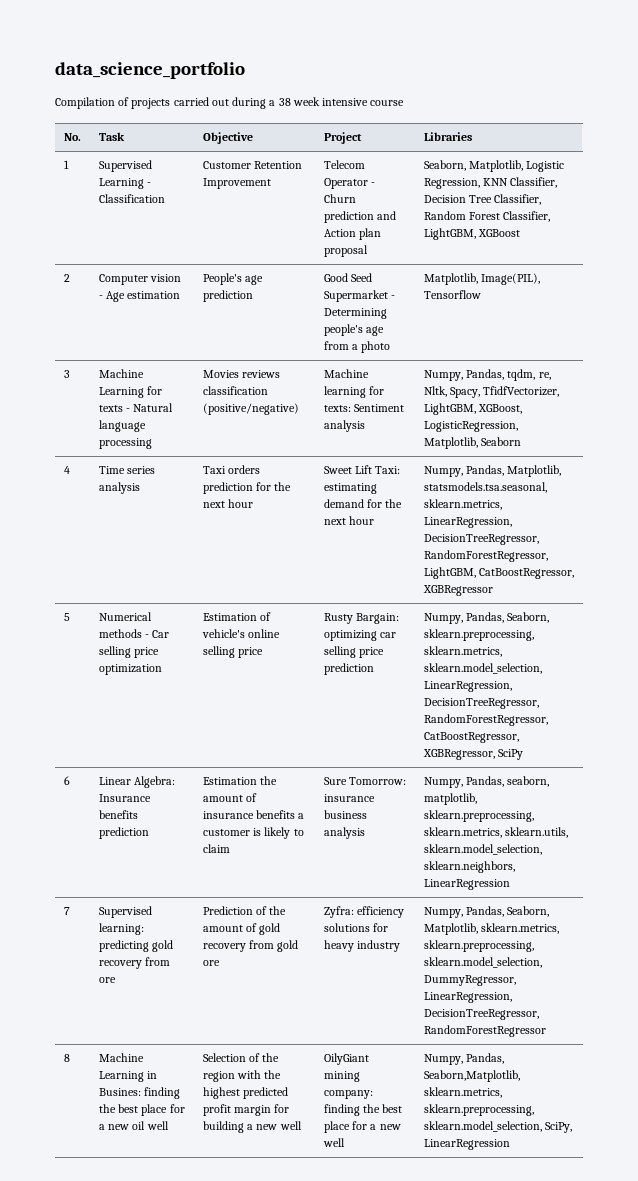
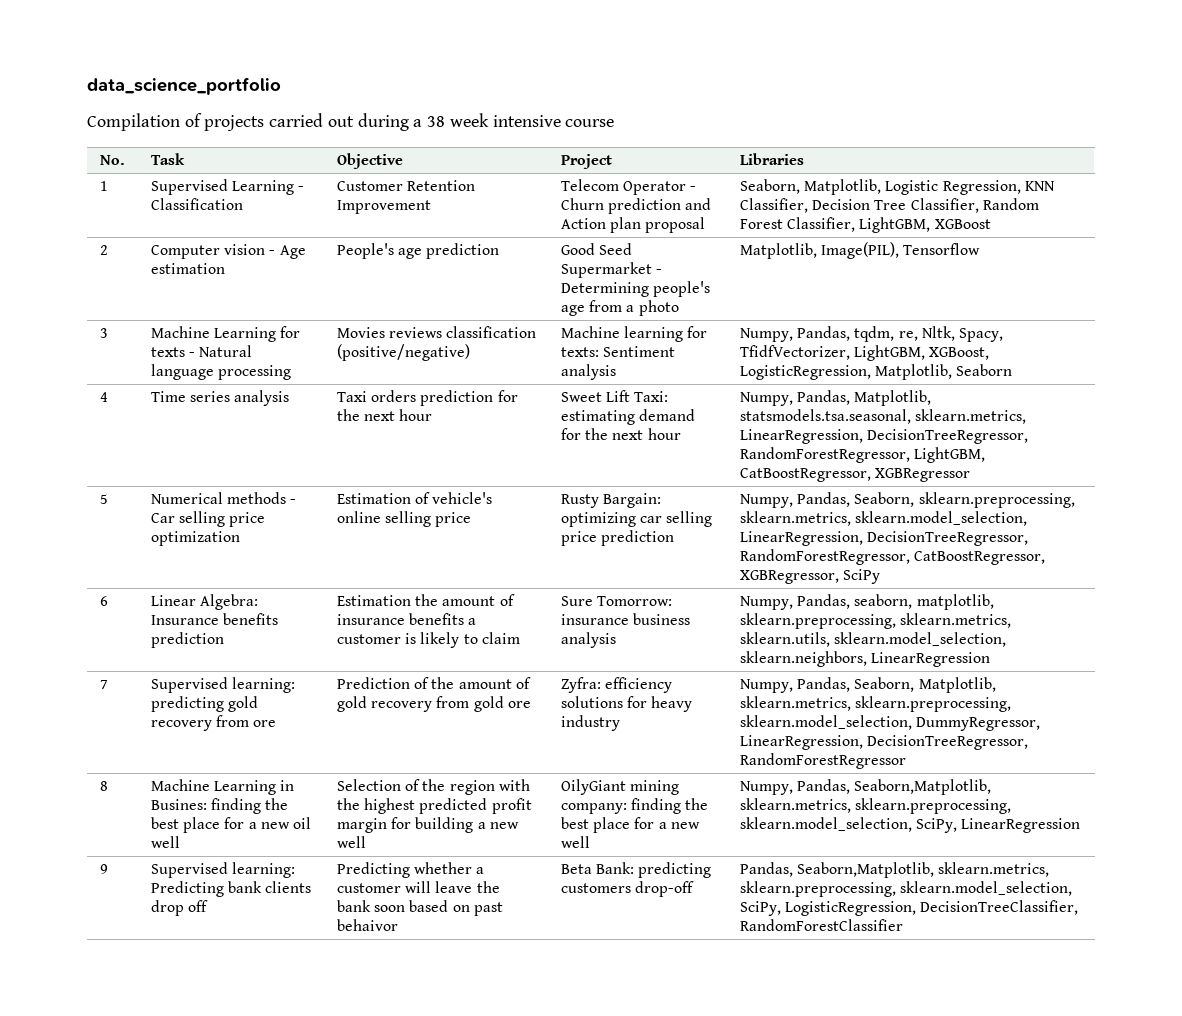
+ 9 | Supervised learning: Predicting bank clients drop off | Predicting whether a customer will leave the bank soon based on past behaivor | Beta Bank: predicting customers drop-off | Pandas, Seaborn,Matplotlib, sklearn.metrics, sklearn.preprocessing, sklearn.model_selection, SciPy, LogisticRegression, DecisionTreeClassifier, RandomForestClassifier

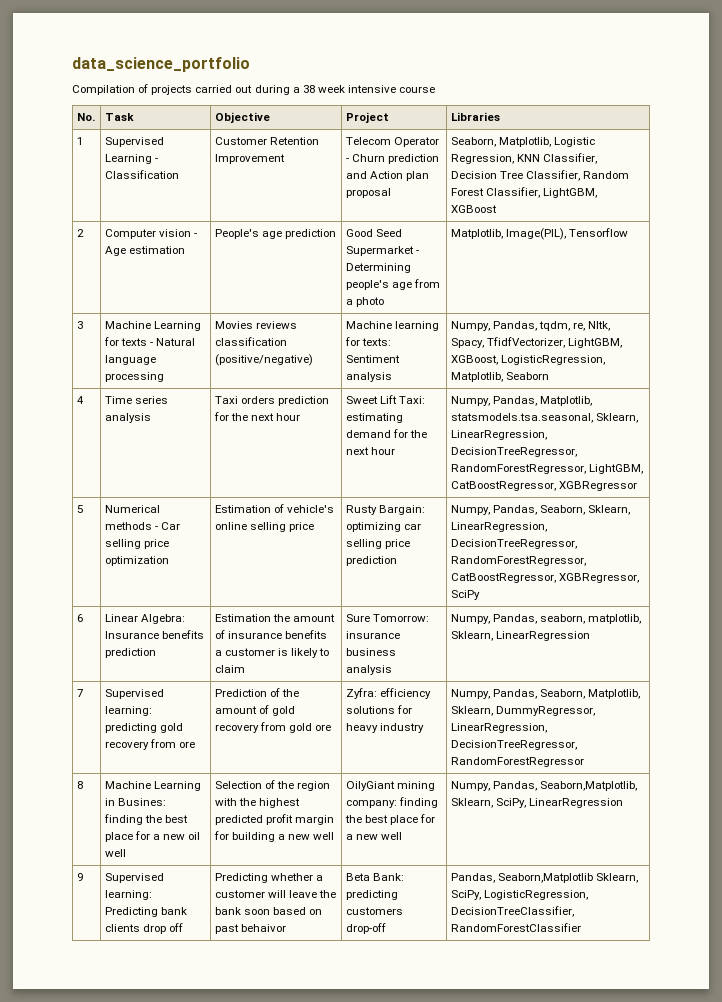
- 4 | Time series analysis | Taxi orders prediction for the next hour | Sweet Lift Taxi: estimating demand for the next hour | Numpy, Pandas, Matplotlib, statsmodels.tsa.seasonal, sklearn.metrics, LinearRegression, DecisionTreeRegressor, RandomForestRegressor, LightGBM, CatBoostRegressor, XGBRegressor
+ 4 | Time series analysis | Taxi orders prediction for the next hour | Sweet Lift Taxi: estimating demand for the next hour | Numpy, Pandas, Matplotlib, statsmodels.tsa.seasonal, Sklearn, LinearRegression, DecisionTreeRegressor, RandomForestRegressor, LightGBM, CatBoostRegressor, XGBRegressor
- 5 | Numerical methods - Car selling price optimization | Estimation of vehicle's online selling price | Rusty Bargain: optimizing car selling price prediction | Numpy, Pandas, Seaborn, sklearn.preprocessing, sklearn.metrics, sklearn.model_selection, LinearRegression, DecisionTreeRegressor, RandomForestRegressor, CatBoostRegressor, XGBRegressor, SciPy
+ 5 | Numerical methods - Car selling price optimization | Estimation of vehicle's online selling price | Rusty Bargain: optimizing car selling price prediction | Numpy, Pandas, Seaborn, Sklearn, LinearRegression, DecisionTreeRegressor, RandomForestRegressor, CatBoostRegressor, XGBRegressor, SciPy
- 6 | Linear Algebra: Insurance benefits prediction | Estimation the amount of insurance benefits a customer is likely to claim | Sure Tomorrow: insurance business analysis | Numpy, Pandas, seaborn, matplotlib, sklearn.preprocessing, sklearn.metrics, sklearn.utils, sklearn.model_selection, sklearn.neighbors, LinearRegression
+ 6 | Linear Algebra: Insurance benefits prediction | Estimation the amount of insurance benefits a customer is likely to claim | Sure Tomorrow: insurance business analysis | Numpy, Pandas, seaborn, matplotlib, Sklearn, LinearRegression
- 7 | Supervised learning: predicting gold recovery from ore | Prediction of the amount of gold recovery from gold ore | Zyfra: efficiency solutions for heavy industry | Numpy, Pandas, Seaborn, Matplotlib, sklearn.metrics, sklearn.preprocessing, sklearn.model_selection, DummyRegressor, LinearRegression, DecisionTreeRegressor, RandomForestRegressor
+ 7 | Supervised learning: predicting gold recovery from ore | Prediction of the amount of gold recovery from gold ore | Zyfra: efficiency solutions for heavy industry | Numpy, Pandas, Seaborn, Matplotlib, Sklearn, DummyRegressor, LinearRegression, DecisionTreeRegressor, RandomForestRegressor
- Numpy, Pandas, Seaborn,Matplotlib, sklearn.metrics, sklearn.preprocessing, sklearn.model_selection, SciPy, LinearRegression
+ Numpy, Pandas, Seaborn,Matplotlib, Sklearn, SciPy, LinearRegression
- 9 | Supervised learning: Predicting bank clients drop off | Predicting whether a customer will leave the bank soon based on past behaivor | Beta Bank: predicting customers drop-off | Pandas, Seaborn,Matplotlib, sklearn.metrics, sklearn.preprocessing, sklearn.model_selection, SciPy, LogisticRegression, DecisionTreeClassifier, RandomForestClassifier
+ 9 | Supervised learning: Predicting bank clients drop off | Predicting whether a customer will leave the bank soon based on past behaivor | Beta Bank: predicting customers drop-off | Pandas, Seaborn,Matplotlib Sklearn, SciPy, LogisticRegression, DecisionTreeClassifier, RandomForestClassifier

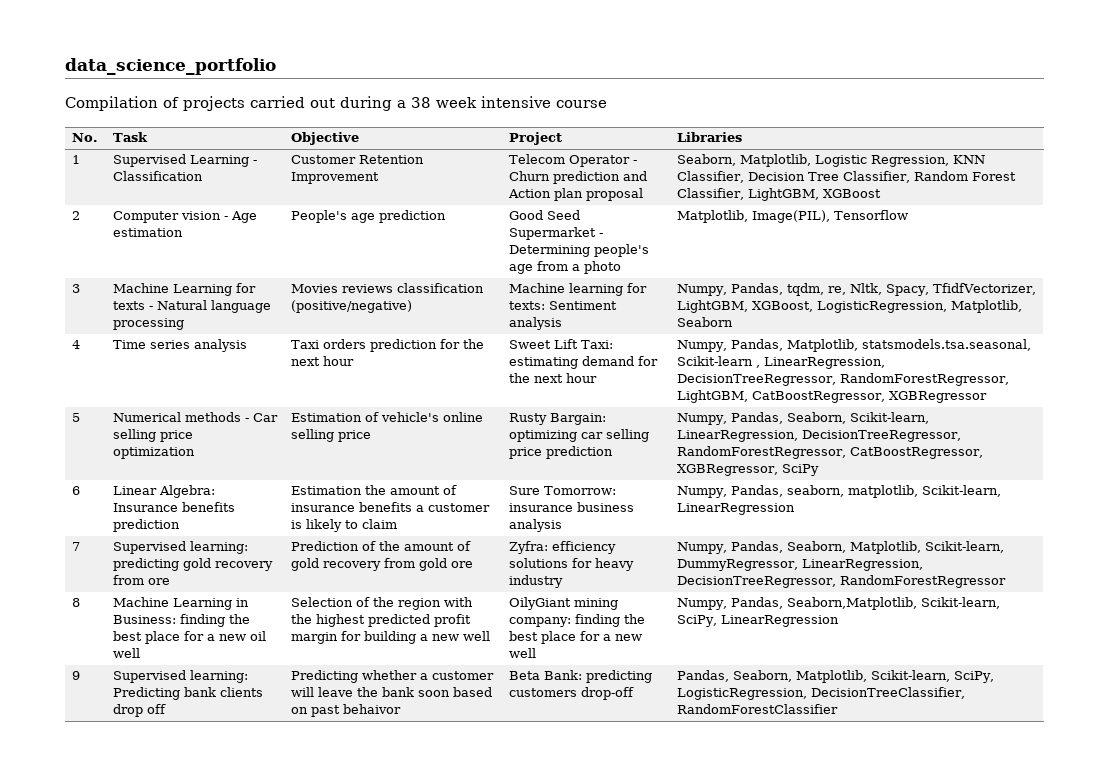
- 4 | Time series analysis | Taxi orders prediction for the next hour | Sweet Lift Taxi: estimating demand for the next hour | Numpy, Pandas, Matplotlib, statsmodels.tsa.seasonal, Sklearn, LinearRegression, DecisionTreeRegressor, RandomForestRegressor, LightGBM, CatBoostRegressor, XGBRegressor
+ 4 | Time series analysis | Taxi orders prediction for the next hour | Sweet Lift Taxi: estimating demand for the next hour | Numpy, Pandas, Matplotlib, statsmodels.tsa.seasonal, Scikit-learn , LinearRegression, DecisionTreeRegressor, RandomForestRegressor, LightGBM, CatBoostRegressor, XGBRegressor
- 5 | Numerical methods - Car selling price optimization | Estimation of vehicle's online selling price | Rusty Bargain: optimizing car selling price prediction | Numpy, Pandas, Seaborn, Sklearn, LinearRegression, DecisionTreeRegressor, RandomForestRegressor, CatBoostRegressor, XGBRegressor, SciPy
+ 5 | Numerical methods - Car selling price optimization | Estimation of vehicle's online selling price | Rusty Bargain: optimizing car selling price prediction | Numpy, Pandas, Seaborn, Scikit-learn, LinearRegression, DecisionTreeRegressor, RandomForestRegressor, CatBoostRegressor, XGBRegressor, SciPy
- 6 | Linear Algebra: Insurance benefits prediction | Estimation the amount of insurance benefits a customer is likely to claim | Sure Tomorrow: insurance business analysis | Numpy, Pandas, seaborn, matplotlib, Sklearn, LinearRegression
+ 6 | Linear Algebra: Insurance benefits prediction | Estimation the amount of insurance benefits a customer is likely to claim | Sure Tomorrow: insurance business analysis | Numpy, Pandas, seaborn, matplotlib, Scikit-learn, LinearRegression
- 7 | Supervised learning: predicting gold recovery from ore | Prediction of the amount of gold recovery from gold ore | Zyfra: efficiency solutions for heavy industry | Numpy, Pandas, Seaborn, Matplotlib, Sklearn, DummyRegressor, LinearRegression, DecisionTreeRegressor, RandomForestRegressor
+ 7 | Supervised learning: predicting gold recovery from ore | Prediction of the amount of gold recovery from gold ore | Zyfra: efficiency solutions for heavy industry | Numpy, Pandas, Seaborn, Matplotlib, Scikit-learn, DummyRegressor, LinearRegression, DecisionTreeRegressor, RandomForestRegressor
- Machine Learning in Busines: finding the best place for a new oil well
+ Machine Learning in Business: finding the best place for a new oil well
- Numpy, Pandas, Seaborn,Matplotlib, Sklearn, SciPy, LinearRegression
+ Numpy, Pandas, Seaborn,Matplotlib, Scikit-learn, SciPy, LinearRegression
- 9 | Supervised learning: Predicting bank clients drop off | Predicting whether a customer will leave the bank soon based on past behaivor | Beta Bank: predicting customers drop-off | Pandas, Seaborn,Matplotlib Sklearn, SciPy, LogisticRegression, DecisionTreeClassifier, RandomForestClassifier
+ 9 | Supervised learning: Predicting bank clients drop off | Predicting whether a customer will leave the bank soon based on past behaivor | Beta Bank: predicting customers drop-off | Pandas, Seaborn, Matplotlib, Scikit-learn, SciPy, LogisticRegression, DecisionTreeClassifier, RandomForestClassifier

